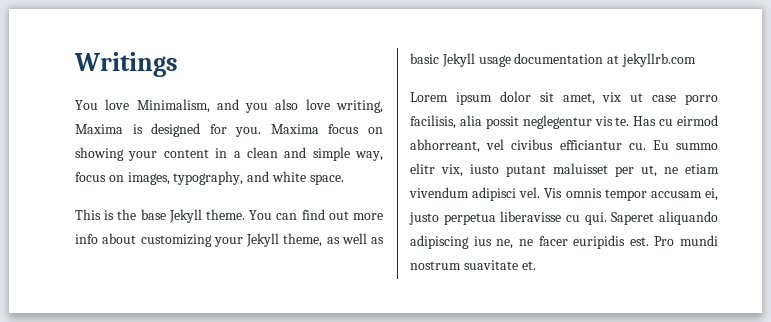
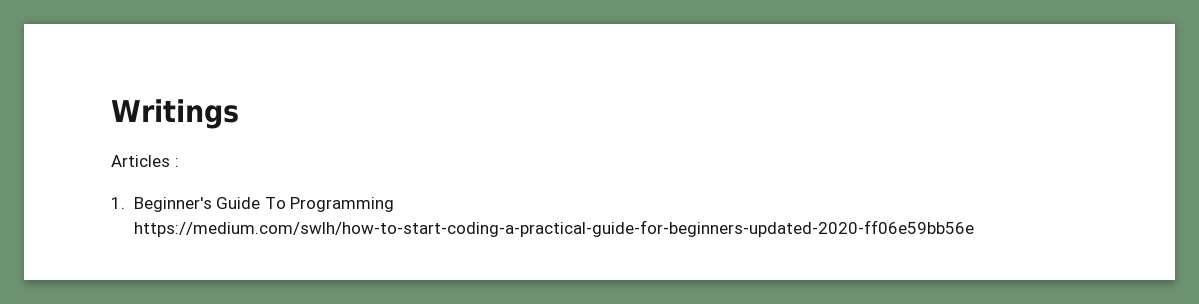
- You love Minimalism, and you also love writing, Maxima is designed for you. Maxima focus on showing your content in a clean and simple way, focus on images, typography, and white space.
- This is the base Jekyll theme. You can find out more info about customizing your Jekyll theme, as well as basic Jekyll usage documentation at jekyllrb.com
- Lorem ipsum dolor sit amet, vix ut case porro facilisis, alia possit neglegentur vis te. Has cu eirmod abhorreant, vel civibus efficiantur cu. Eu summo elitr vix, iusto putant maluisset per ut, ne etiam vivendum adipisci vel. Vis omnis tempor accusam ei, justo perpetua liberavisse cu qui. Saperet aliquando adipiscing ius ne, ne facer euripidis est. Pro mundi nostrum suavitate et.
+ Articles :
+ 1. Beginner's Guide To Programming https://medium.com/swlh/how-to-start-coding-a-practical-guide-for-beginners-updated-2020-ff06e59bb56e

